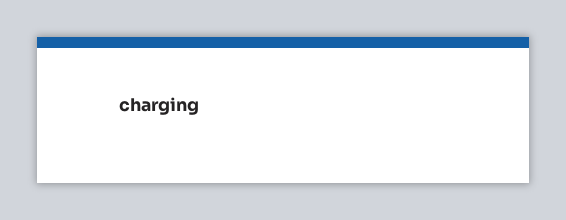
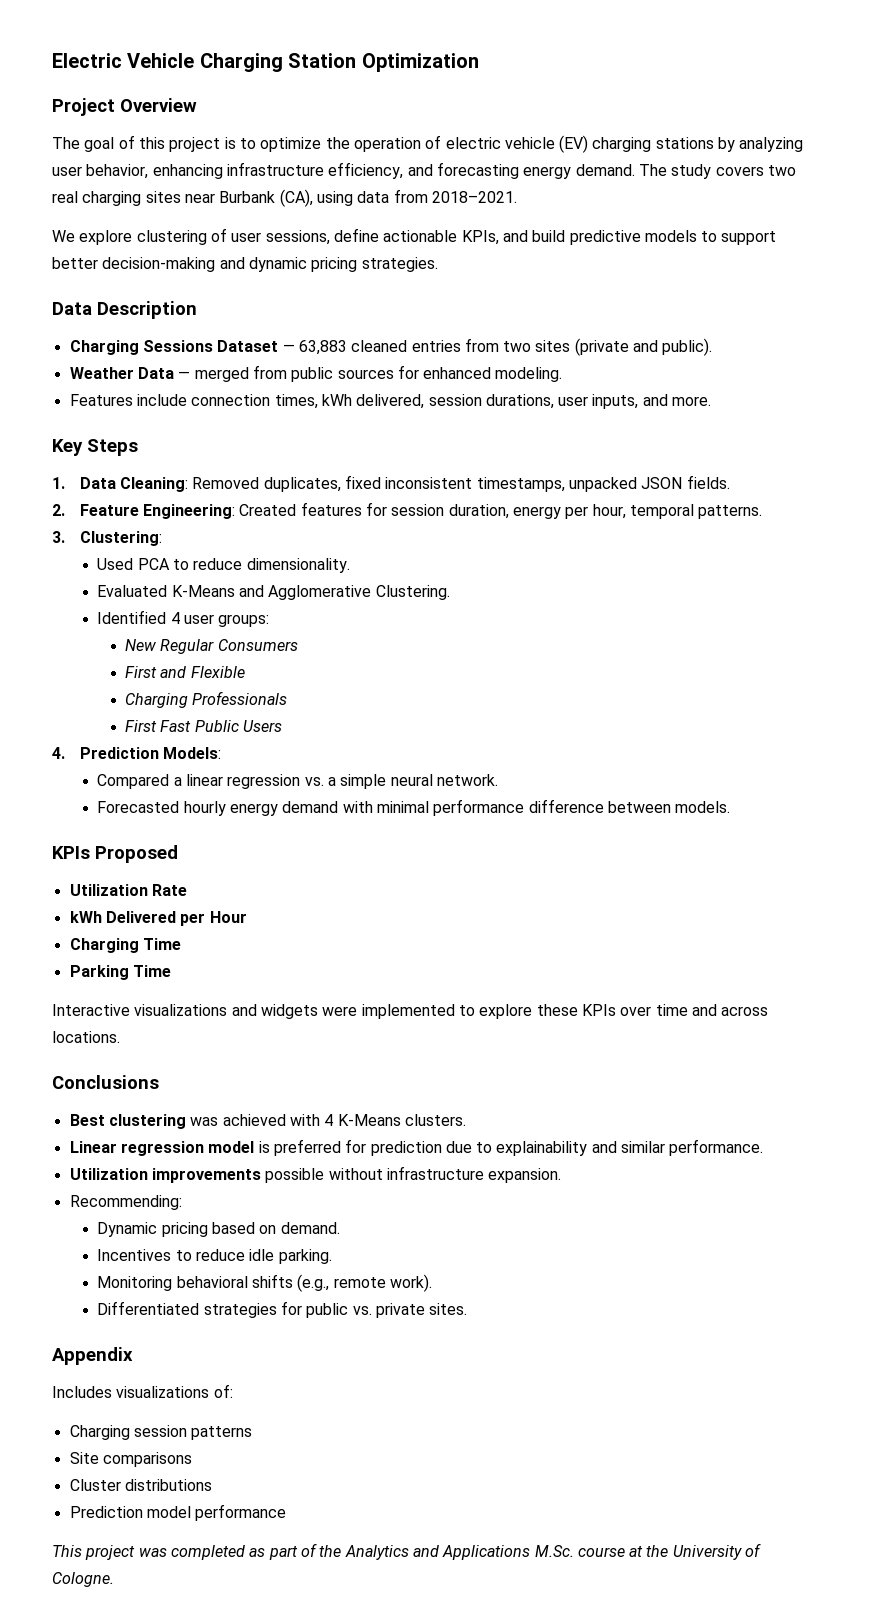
- charging
+ Electric Vehicle Charging Station Optimization
+ Project Overview
+ The goal of this project is to optimize the operation of electric vehicle (EV) charging stations by analyzing user behavior, enhancing infrastructure efficiency, and forecasting energy demand. The study covers two real charging sites near Burbank (CA), using data from 2018–2021.
+ We explore clustering of user sessions, define actionable KPIs, and build predictive models to support better decision-making and dynamic pricing strategies.
+ Data Description
+ Charging Sessions Dataset — 63,883 cleaned entries from two sites (private and public).
+ Weather Data — merged from public sources for enhanced modeling.
+ Features include connection times, kWh delivered, session durations, user inputs, and more.
+ Key Steps
+ 1. Data Cleaning: Removed duplicates, fixed inconsistent timestamps, unpacked JSON fields.
+ 2. Feature Engineering: Created features for session duration, energy per hour, temporal patterns.
+ 3. Clustering:
+ Used PCA to reduce dimensionality.
+ Evaluated K-Means and Agglomerative Clustering.
+ Identified 4 user groups:
+ New Regular Consumers
+ First and Flexible
+ Charging Professionals
+ First Fast Public Users
+ 4. Prediction Models:
+ Compared a linear regression vs. a simple neural network.
+ Forecasted hourly energy demand with minimal performance difference between models.
+ KPIs Proposed
+ Utilization Rate
+ kWh Delivered per Hour
+ Charging Time
+ Parking Time
+ Interactive visualizations and widgets were implemented to explore these KPIs over time and across locations.
+ Conclusions
+ Best clustering was achieved with 4 K-Means clusters.
+ Linear regression model is preferred for prediction due to explainability and similar performance.
+ Utilization improvements possible without infrastructure expansion.
+ Recommending:
+ Dynamic pricing based on demand.
+ Incentives to reduce idle parking.
+ Monitoring behavioral shifts (e.g., remote work).
+ Differentiated strategies for public vs. private sites.
+ Appendix
+ Includes visualizations of:
+ Charging session patterns
+ Site comparisons
+ Cluster distributions
+ Prediction model performance
+ This project was completed as part of the Analytics and Applications M.Sc. course at the University of Cologne.

